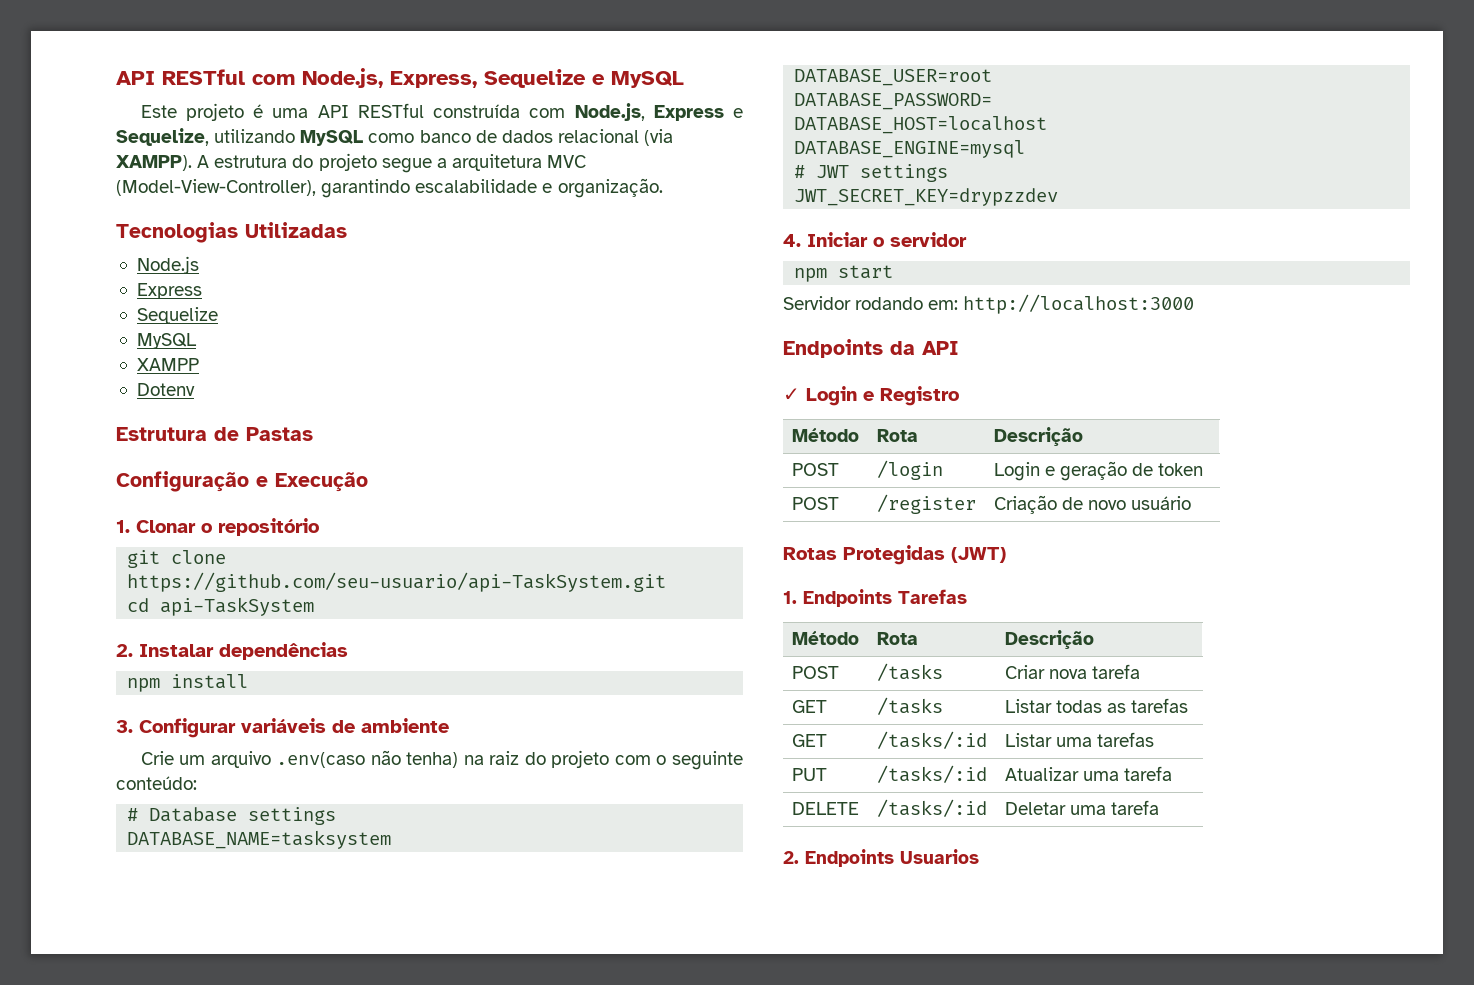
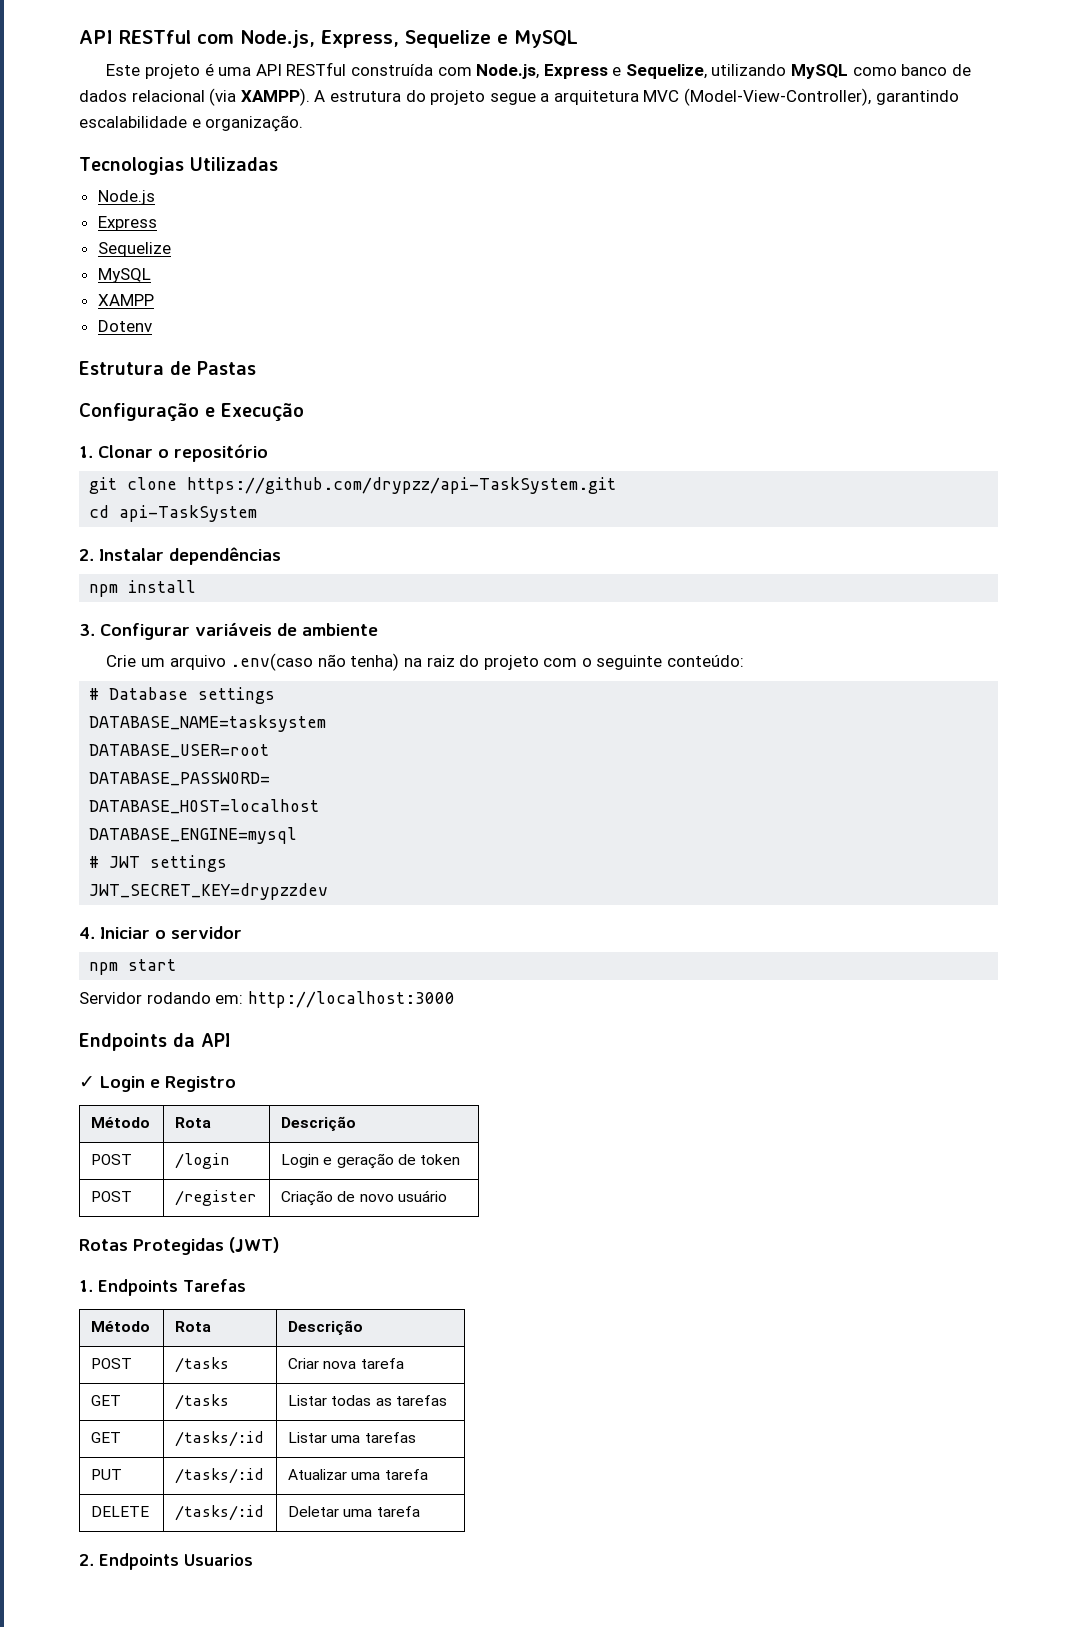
- git clone https://github.com/seu-usuario/api-TaskSystem.git
+ git clone https://github.com/drypzz/api-TaskSystem.git

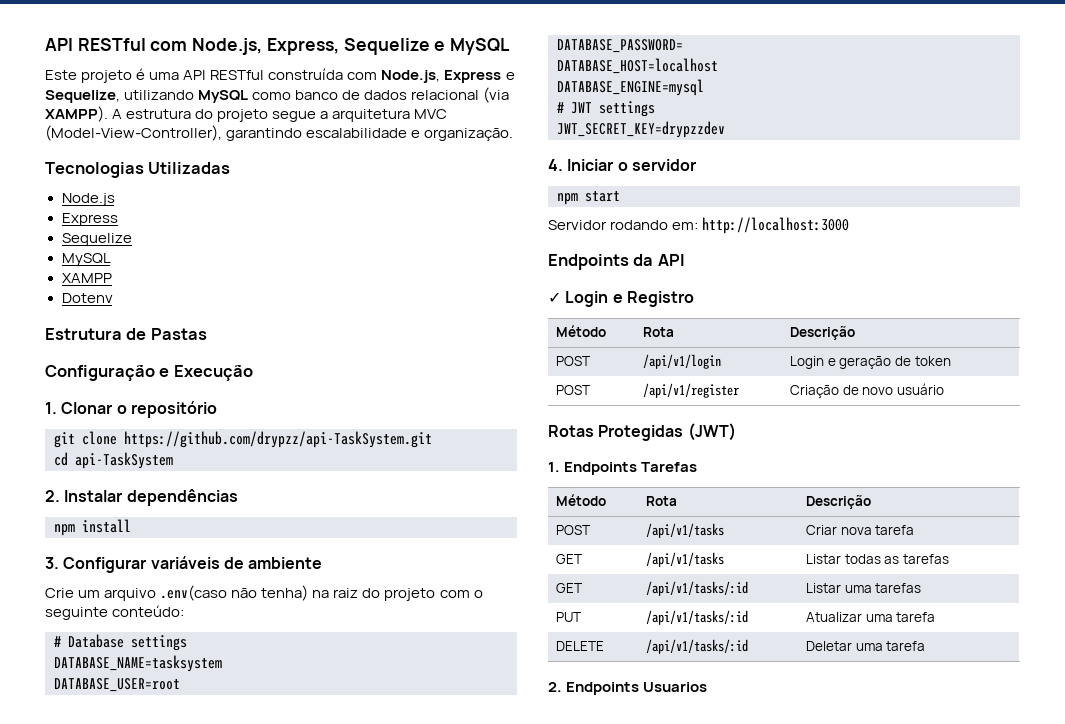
- POST | /login | Login e geração de token
+ POST | /api/v1/login | Login e geração de token
- POST | /register | Criação de novo usuário
+ POST | /api/v1/register | Criação de novo usuário
- POST | /tasks | Criar nova tarefa
+ POST | /api/v1/tasks | Criar nova tarefa
- GET | /tasks | Listar todas as tarefas
+ GET | /api/v1/tasks | Listar todas as tarefas
- GET | /tasks/:id | Listar uma tarefas
+ GET | /api/v1/tasks/:id | Listar uma tarefas
- PUT | /tasks/:id | Atualizar uma tarefa
+ PUT | /api/v1/tasks/:id | Atualizar uma tarefa
- DELETE | /tasks/:id | Deletar uma tarefa
+ DELETE | /api/v1/tasks/:id | Deletar uma tarefa

